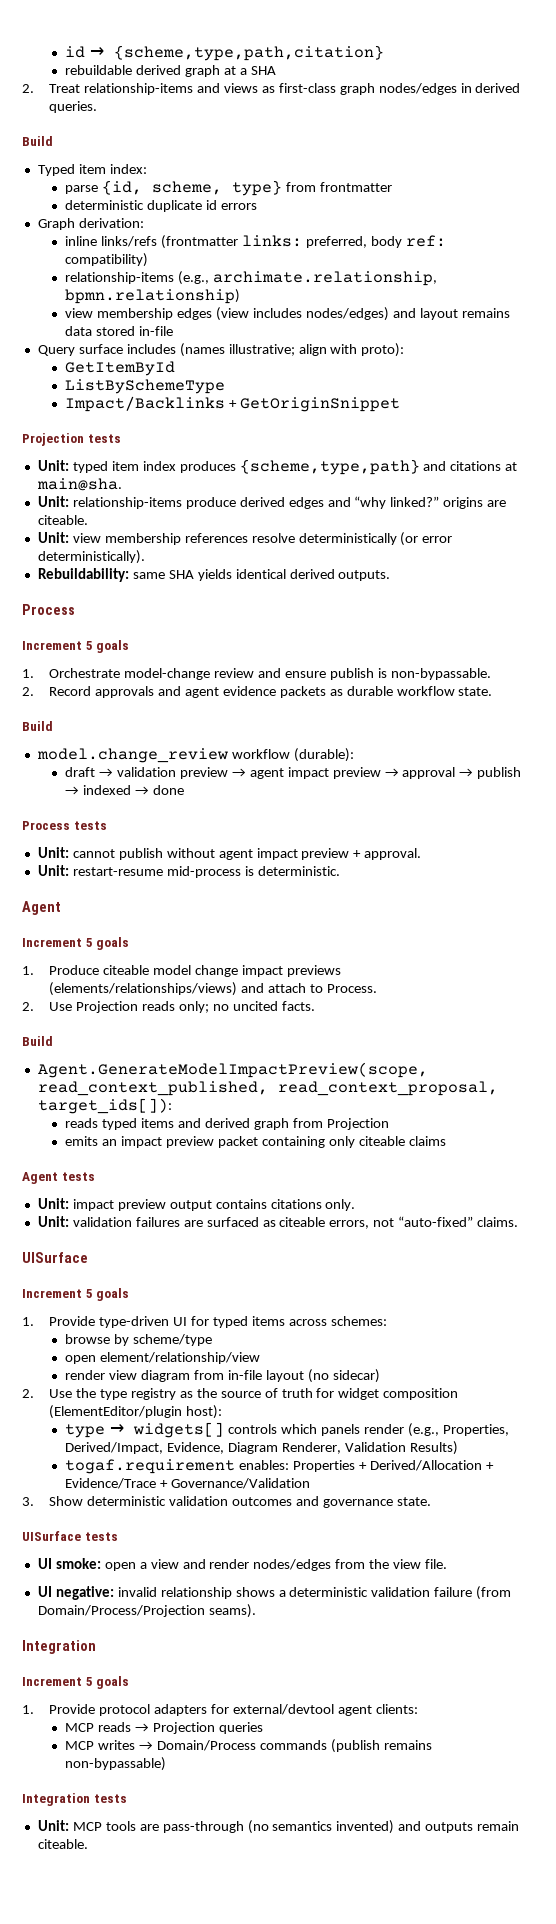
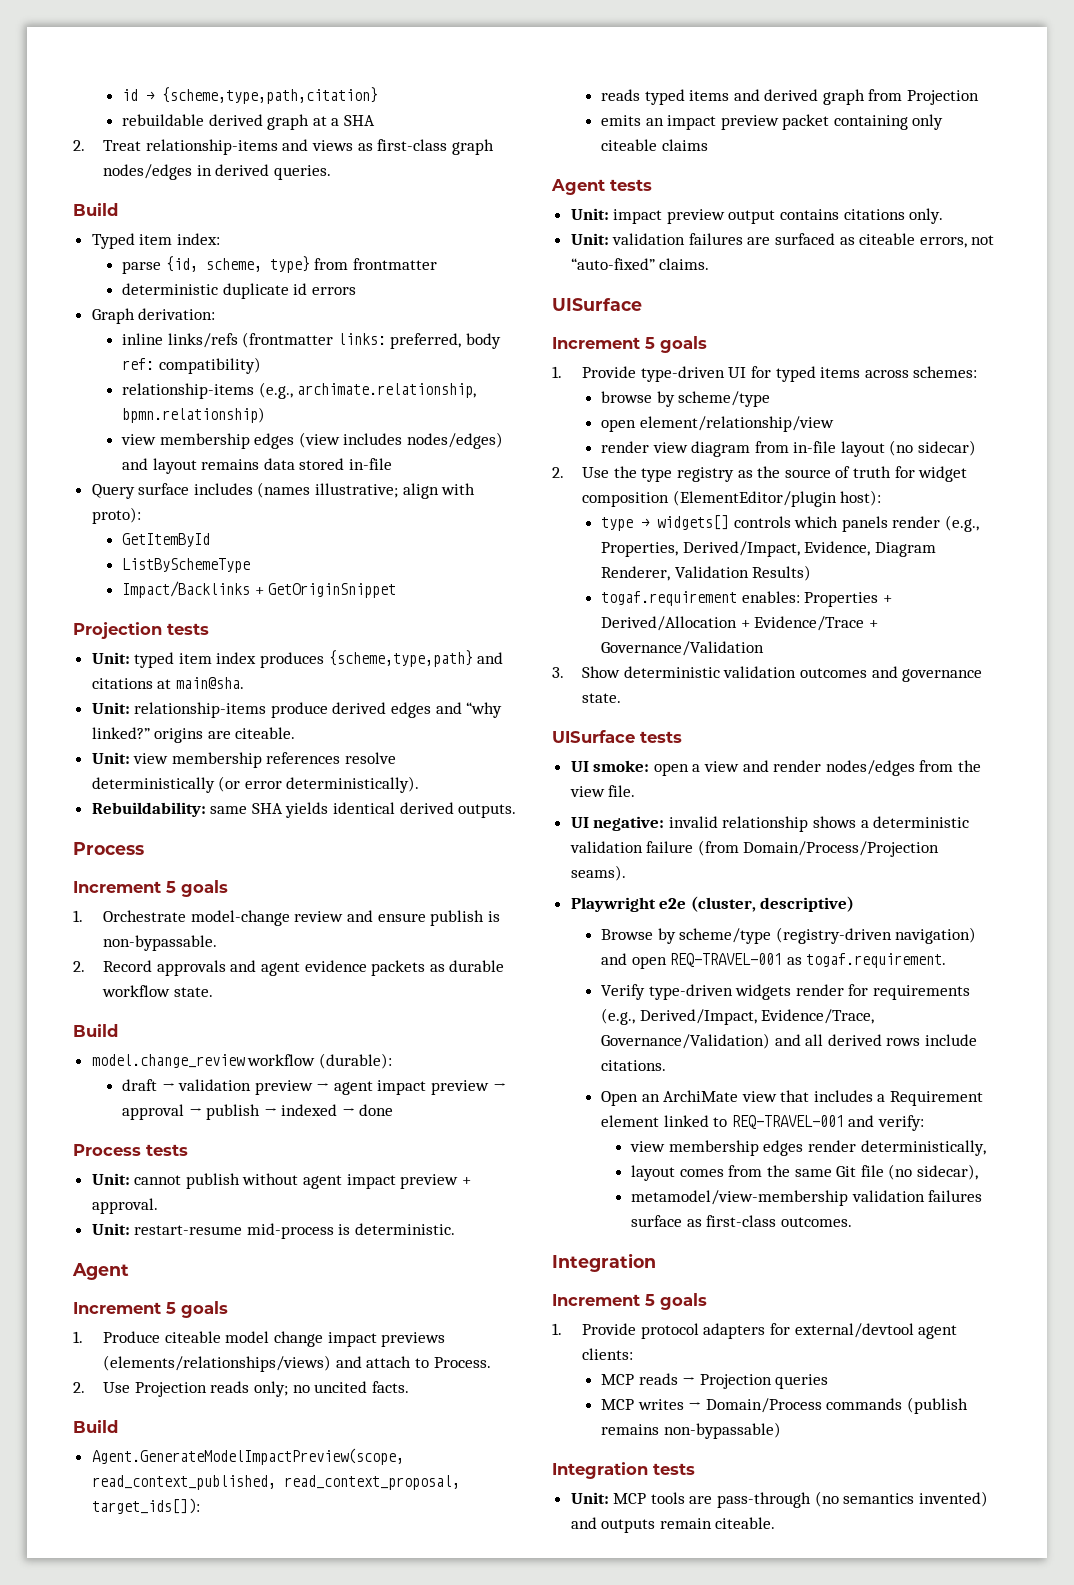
+ Playwright e2e (cluster, descriptive)
+ Browse by scheme/type (registry-driven navigation) and open REQ-TRAVEL-001 as togaf.requirement.
+ Verify type-driven widgets render for requirements (e.g., Derived/Impact, Evidence/Trace, Governance/Validation) and all derived rows include citations.
+ Open an ArchiMate view that includes a Requirement element linked to REQ-TRAVEL-001 and verify:
+ view membership edges render deterministically,
+ layout comes from the same Git file (no sidecar),
+ metamodel/view-membership validation failures surface as first-class outcomes.

